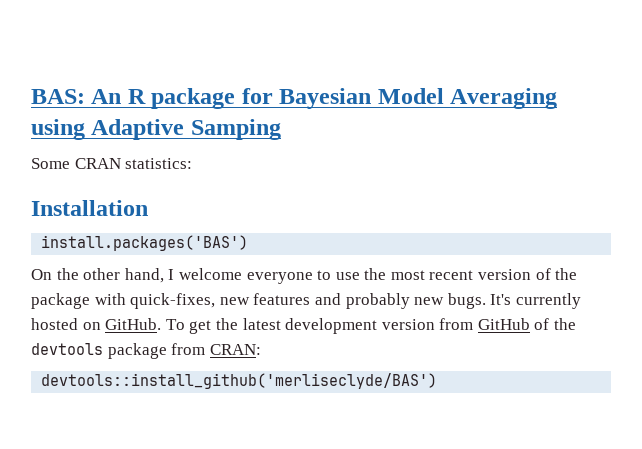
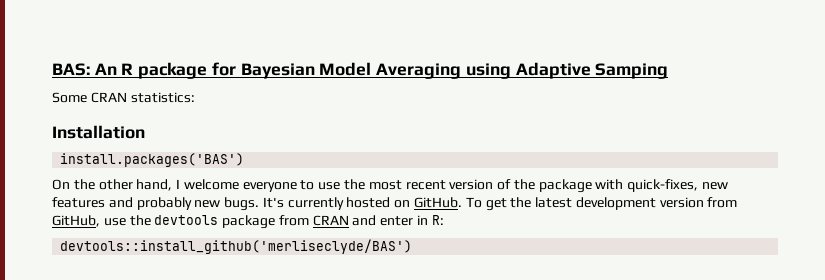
- To get the latest development version from GitHub of the devtools package from CRAN:
+ To get the latest development version from GitHub, use the devtools package from CRAN and enter in R:

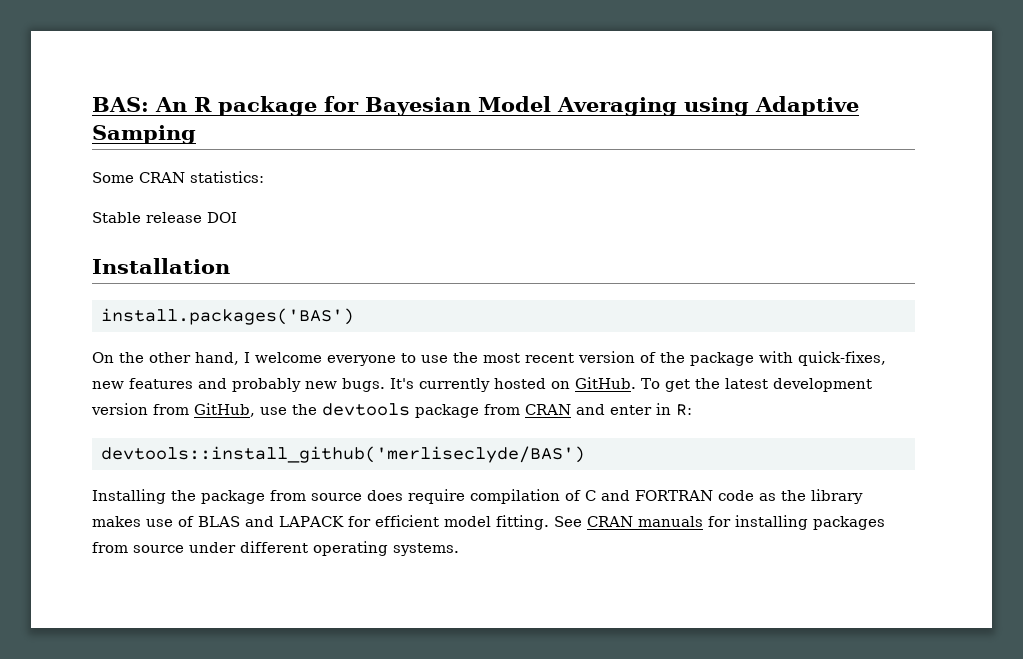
+ Stable release DOI
+ Installing the package from source does require compilation of C and FORTRAN code as the library makes use of BLAS and LAPACK for efficient model fitting. See CRAN manuals for installing packages from source under different operating systems.

